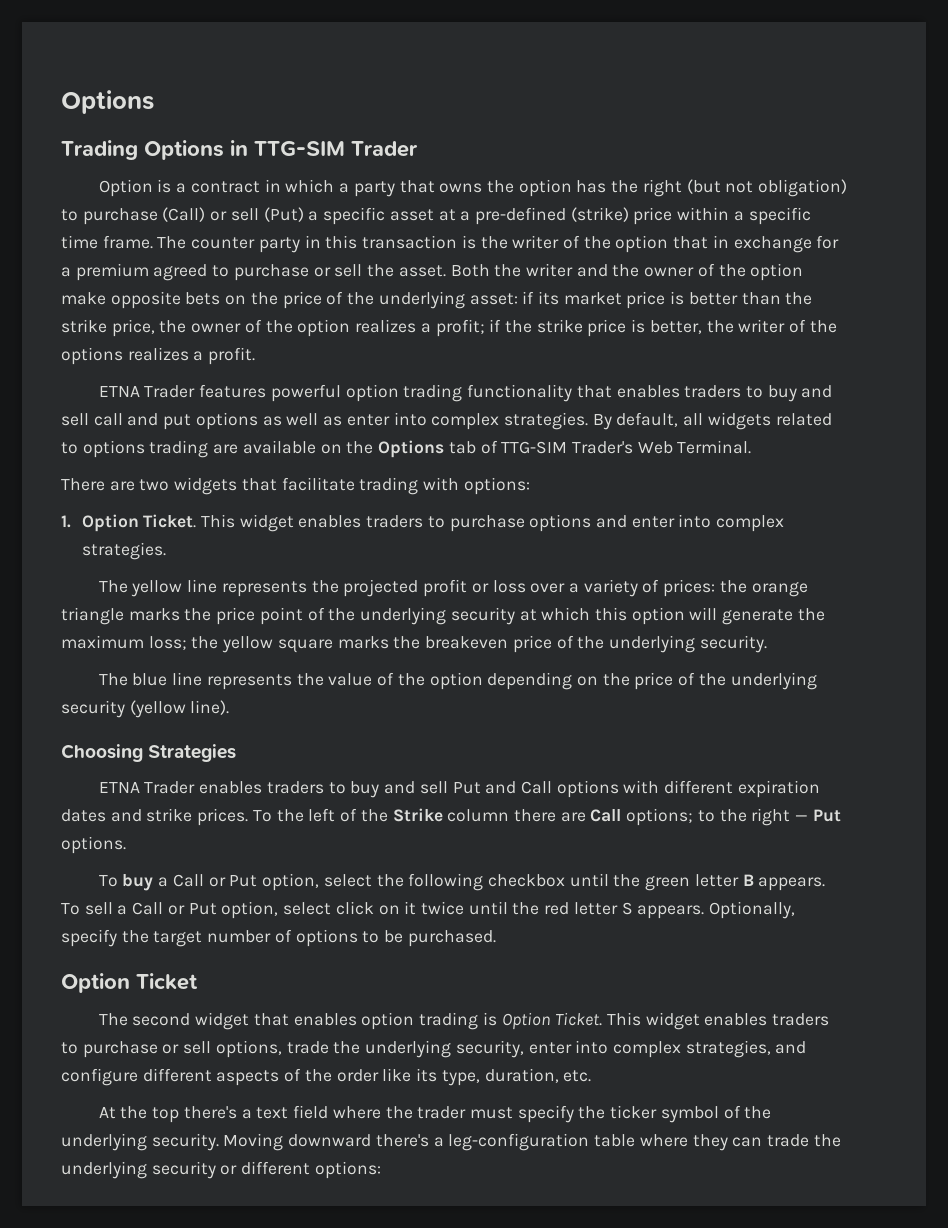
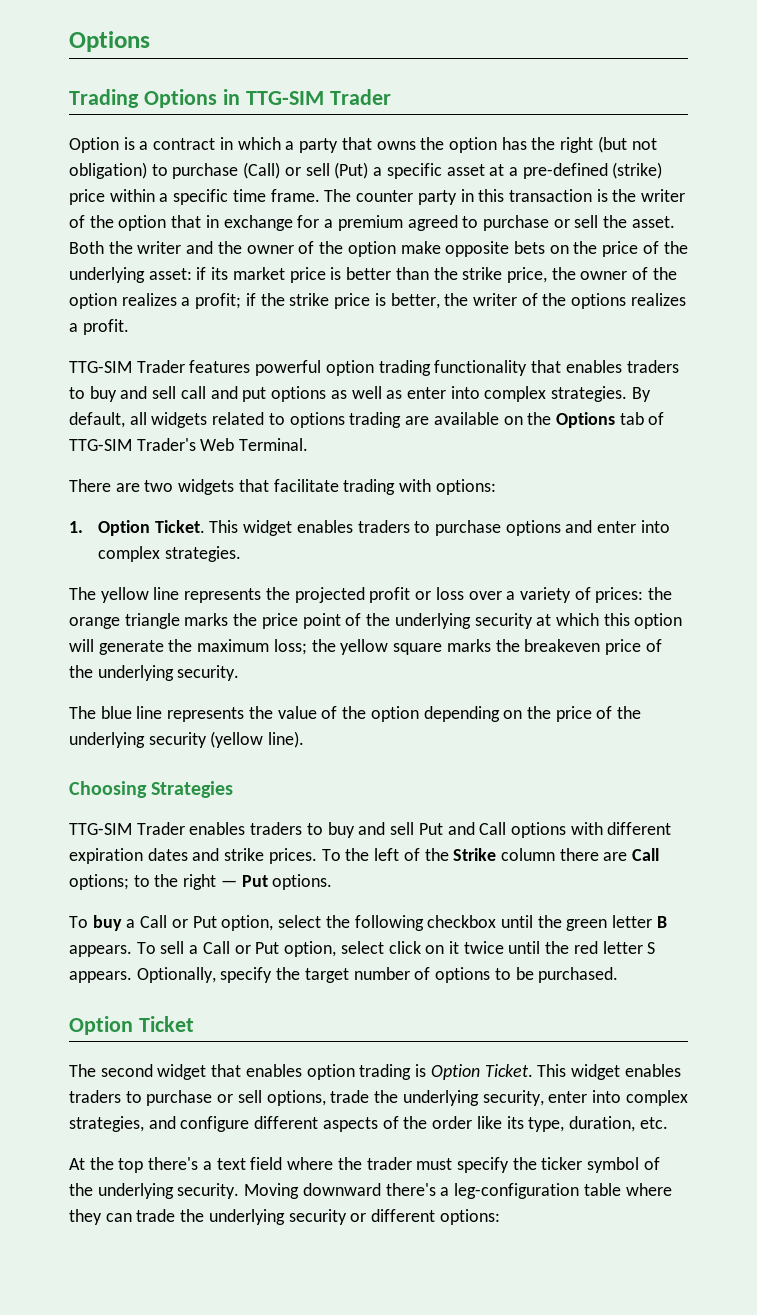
- ETNA Trader features powerful option trading functionality that enables traders to buy and sell call and put options as well as enter into complex strategies.
+ TTG-SIM Trader features powerful option trading functionality that enables traders to buy and sell call and put options as well as enter into complex strategies.
- ETNA Trader enables traders to buy and sell Put and Call options with different expiration dates and strike prices.
+ TTG-SIM Trader enables traders to buy and sell Put and Call options with different expiration dates and strike prices.

